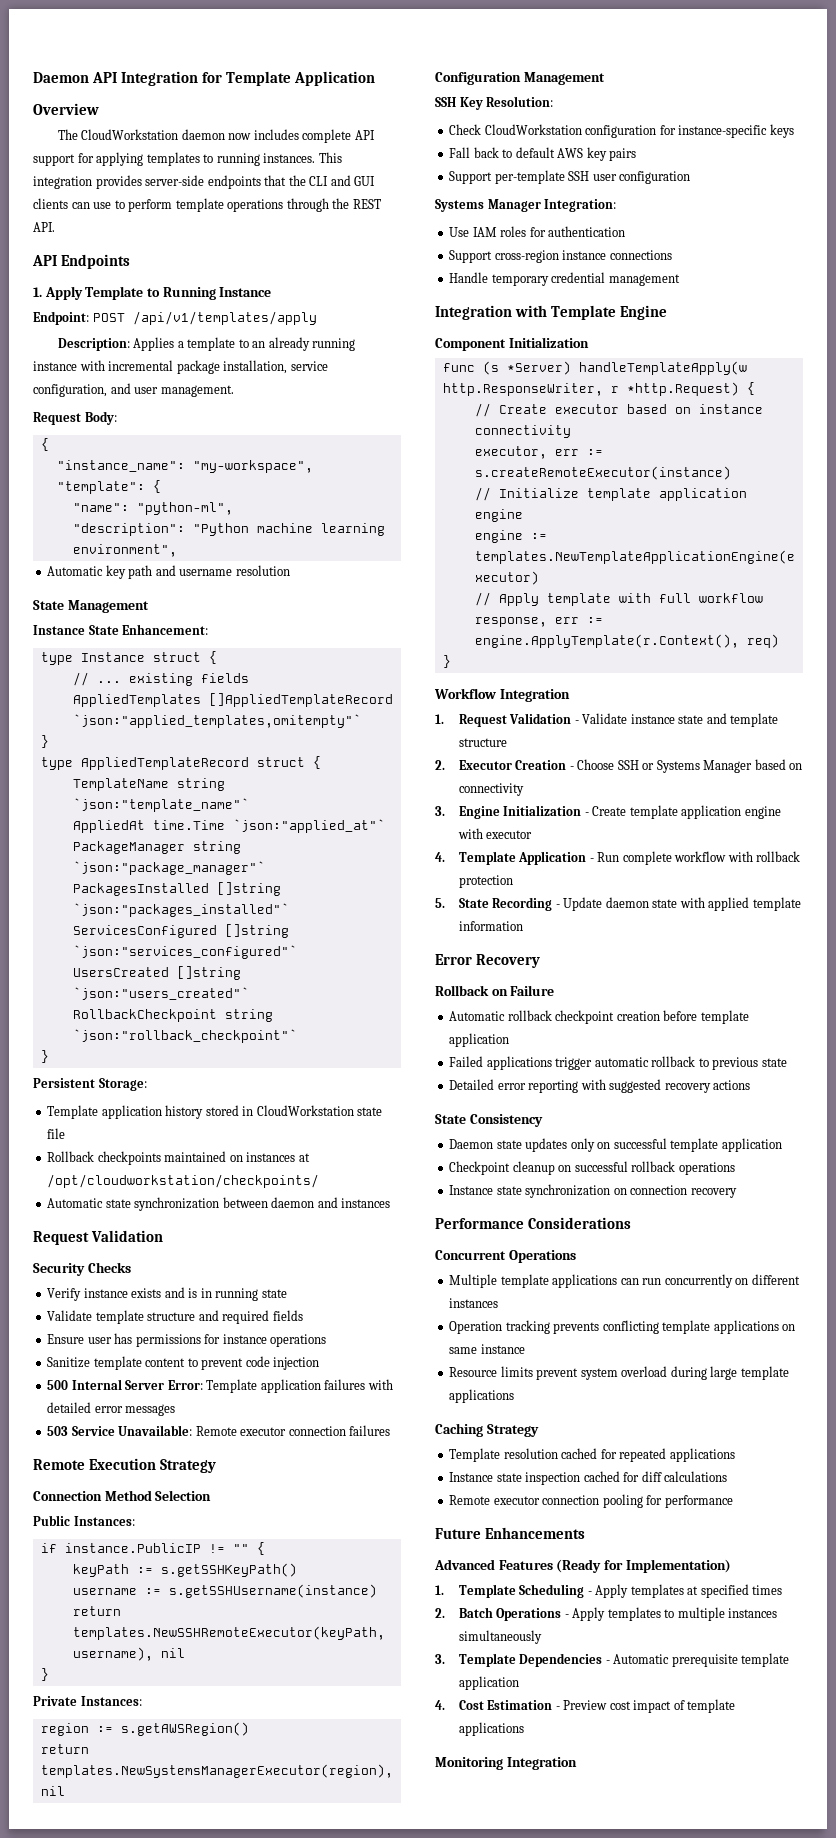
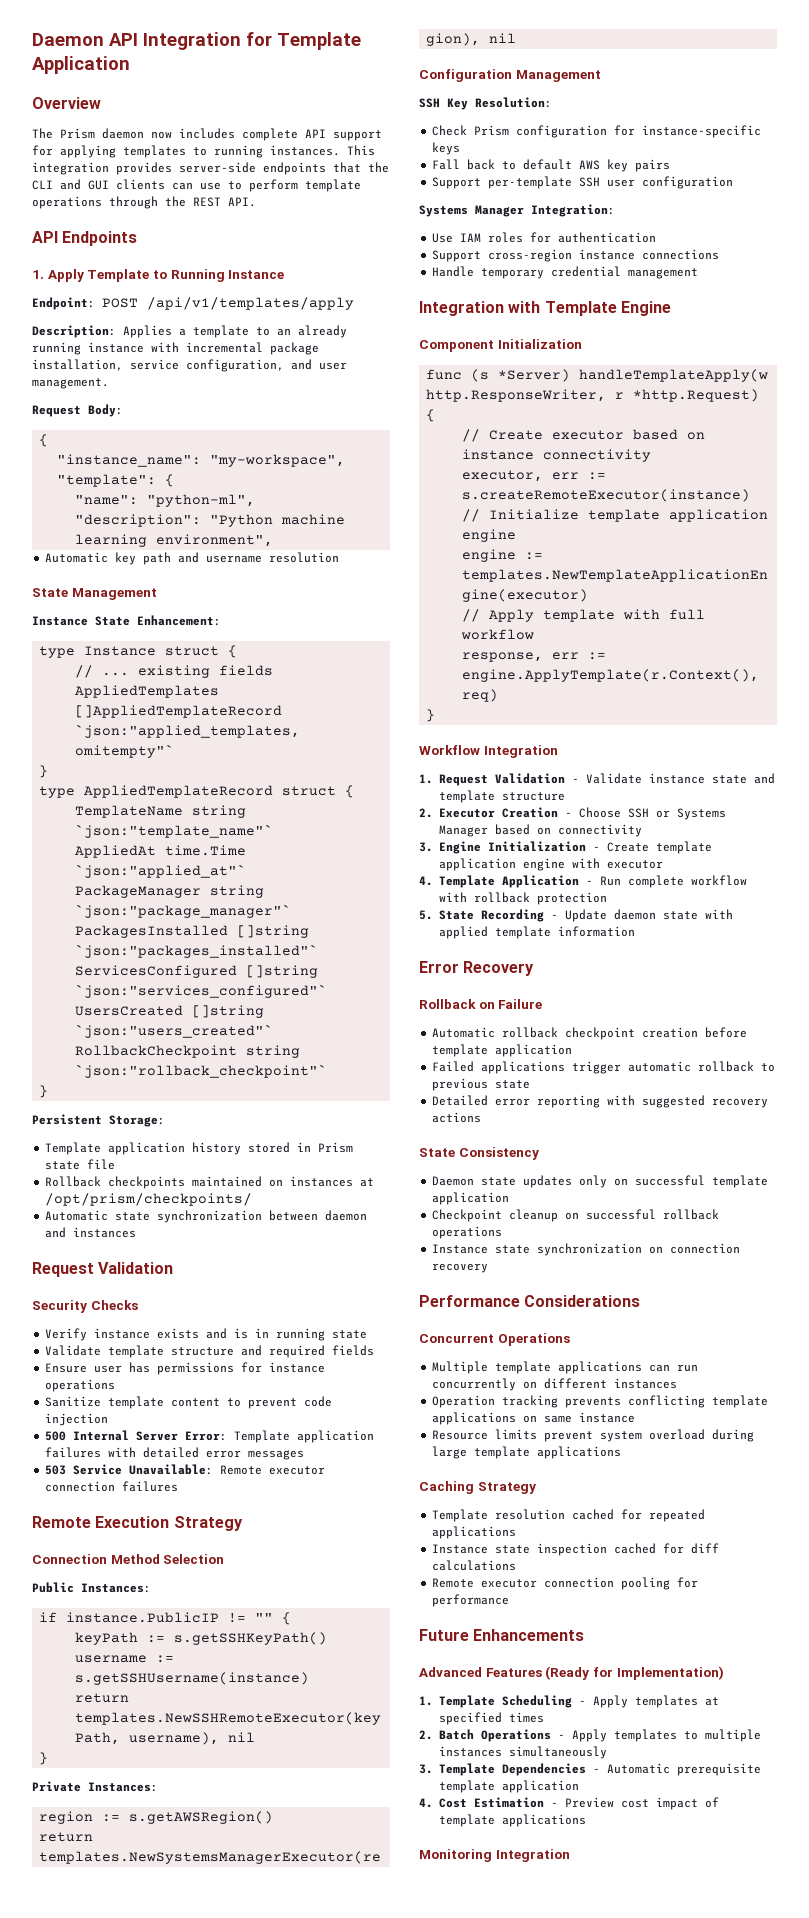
- The CloudWorkstation daemon now includes complete API support for applying templates to running instances.
+ The Prism daemon now includes complete API support for applying templates to running instances.
- Template application history stored in CloudWorkstation state file
+ Template application history stored in Prism state file
- Rollback checkpoints maintained on instances at /opt/cloudworkstation/checkpoints/
+ Rollback checkpoints maintained on instances at /opt/prism/checkpoints/
- Check CloudWorkstation configuration for instance-specific keys
+ Check Prism configuration for instance-specific keys

